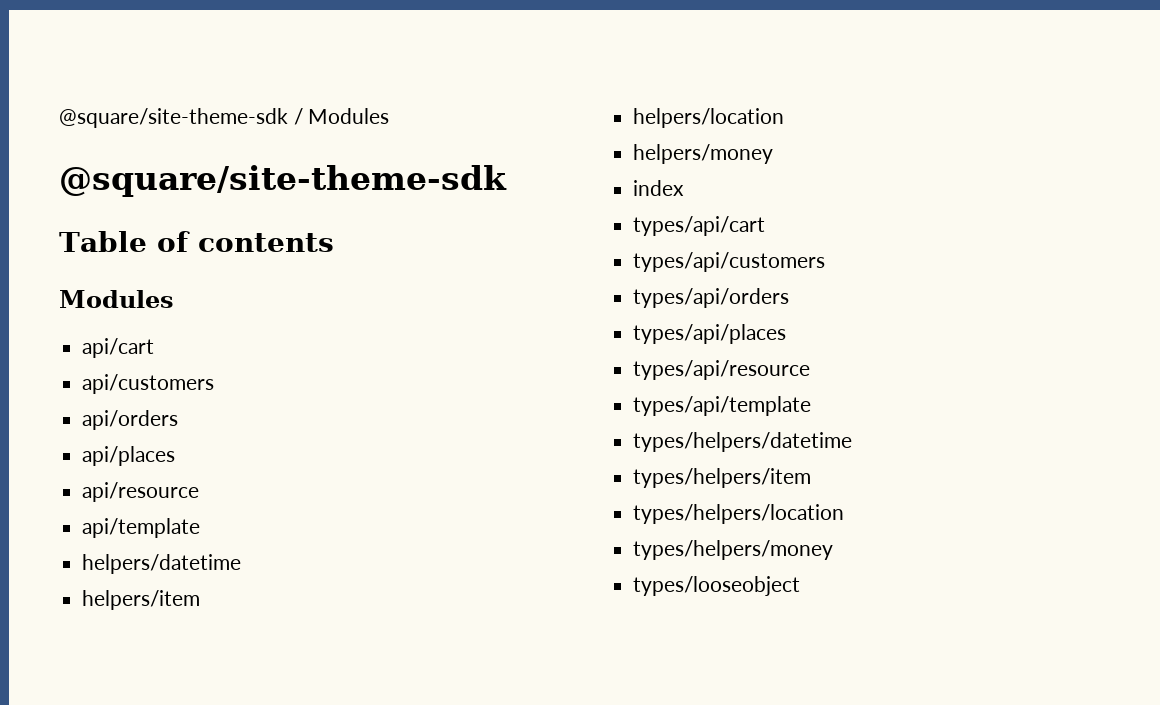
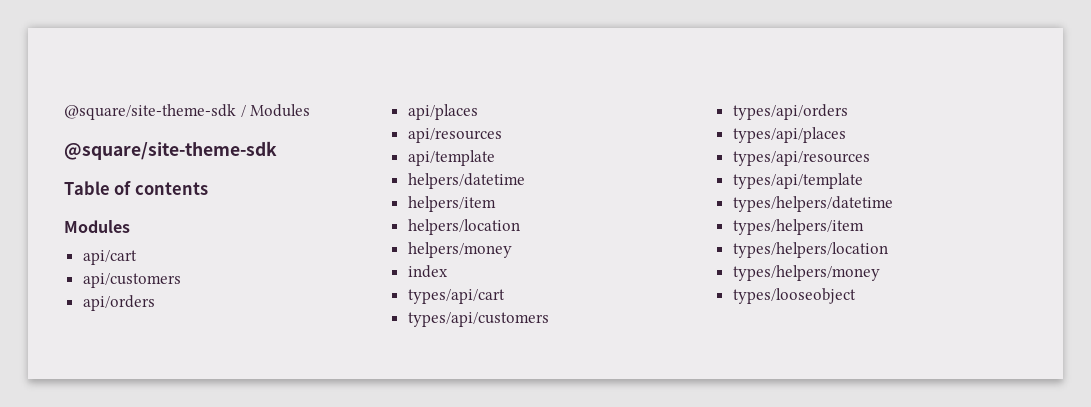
- api/resource
+ api/resources
- types/api/resource
+ types/api/resources

